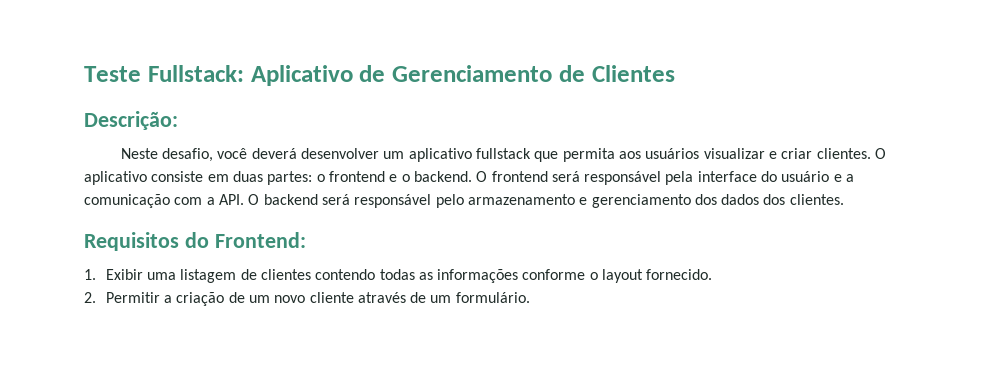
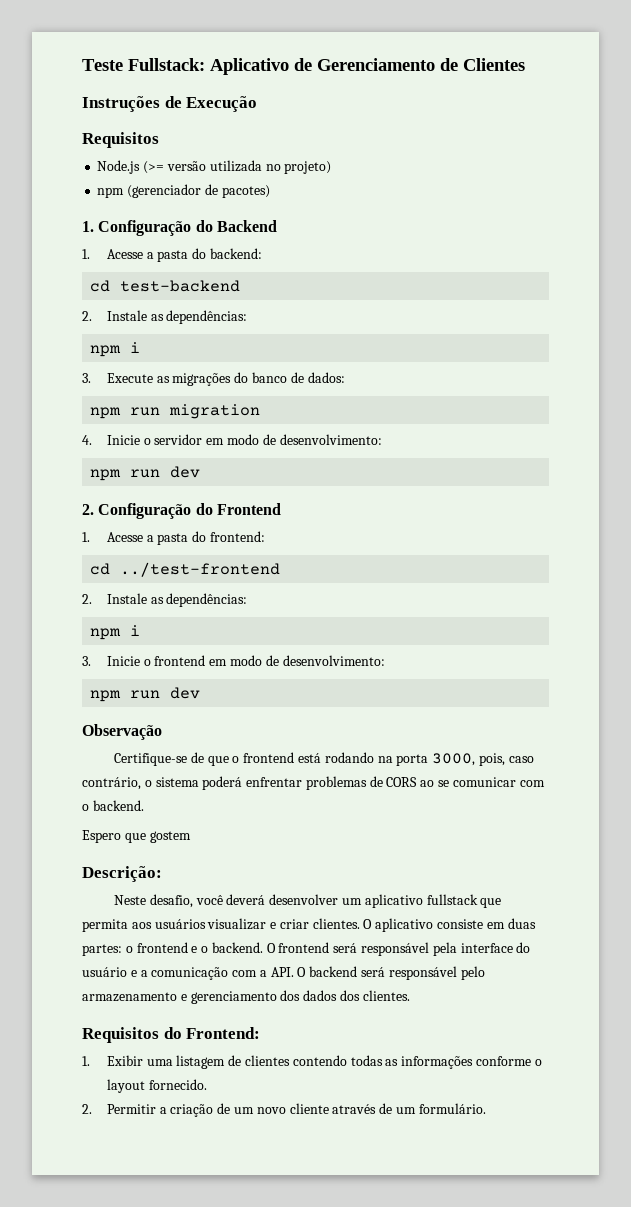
+ Instruções de Execução
+ Requisitos
+ Node.js (>= versão utilizada no projeto)
+ npm (gerenciador de pacotes)
+ 1. Configuração do Backend
+ 1. Acesse a pasta do backend:
+ cd test-backend
+ 2. Instale as dependências:
+ npm i
+ 3. Execute as migrações do banco de dados:
+ npm run migration
+ 4. Inicie o servidor em modo de desenvolvimento:
+ npm run dev
+ 2. Configuração do Frontend
+ 1. Acesse a pasta do frontend:
+ cd ../test-frontend
+ 2. Instale as dependências:
+ npm i
+ 3. Inicie o frontend em modo de desenvolvimento:
+ npm run dev
+ Observação
+ Certifique-se de que o frontend está rodando na porta 3000, pois, caso contrário, o sistema poderá enfrentar problemas de CORS ao se comunicar com o backend.
+ Espero que gostem

